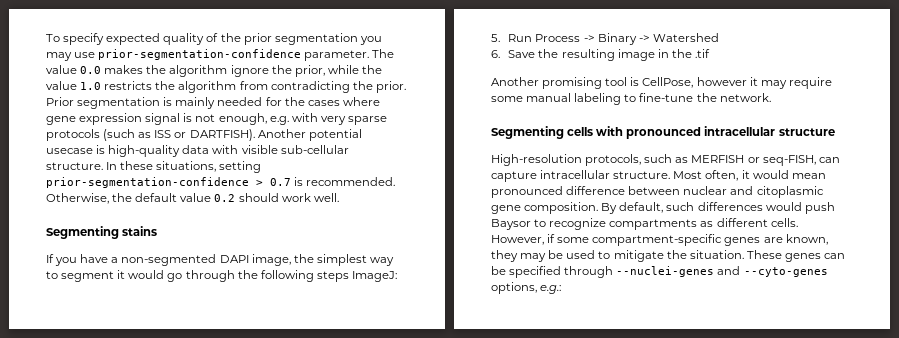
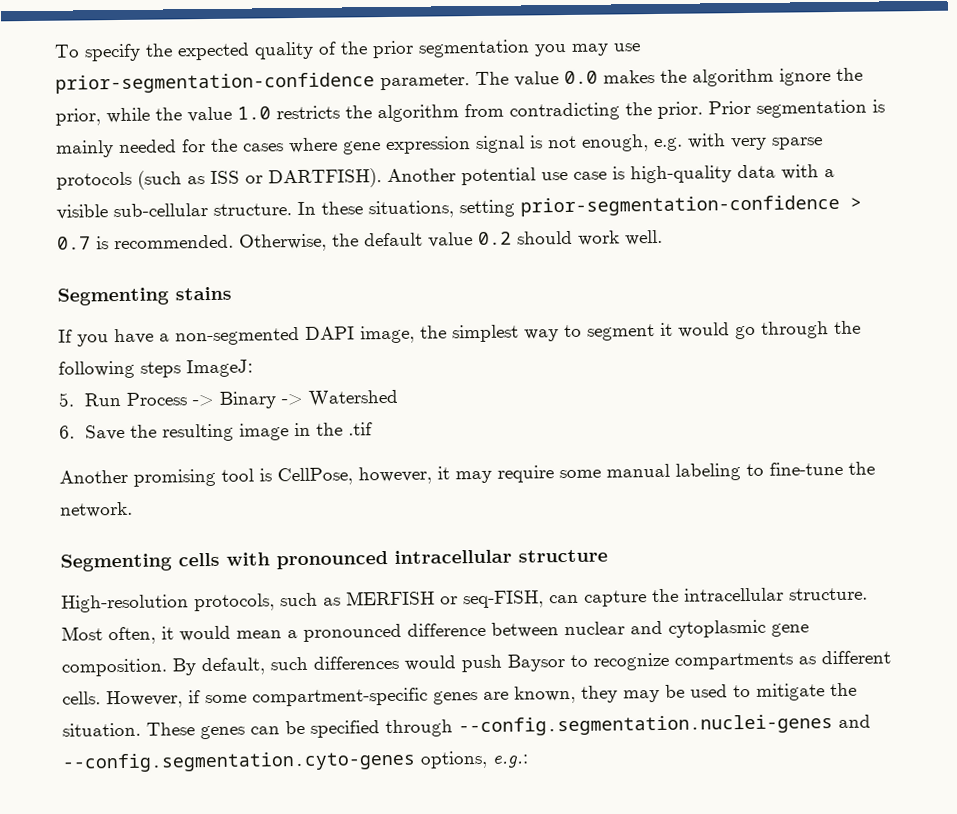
- To specify expected quality of the prior segmentation you may use prior-segmentation-confidence parameter.
+ To specify the expected quality of the prior segmentation you may use prior-segmentation-confidence parameter.
- Another potential usecase is high-quality data with visible sub-cellular structure.
+ Another potential use case is high-quality data with a visible sub-cellular structure.
- Another promising tool is CellPose, however it may require some manual labeling to fine-tune the network.
+ Another promising tool is CellPose, however, it may require some manual labeling to fine-tune the network.
- High-resolution protocols, such as MERFISH or seq-FISH, can capture intracellular structure.
+ High-resolution protocols, such as MERFISH or seq-FISH, can capture the intracellular structure.
- Most often, it would mean pronounced difference between nuclear and citoplasmic gene composition.
+ Most often, it would mean a pronounced difference between nuclear and cytoplasmic gene composition.
- These genes can be specified through --nuclei-genes and --cyto-genes options, e.g.:
+ These genes can be specified through --config.segmentation.nuclei-genes and --config.segmentation.cyto-genes options, e.g.:

